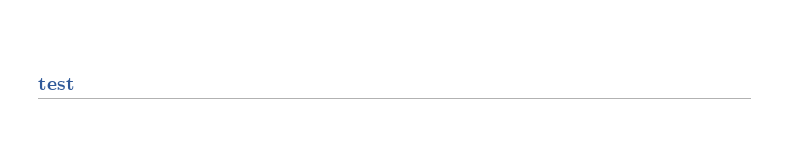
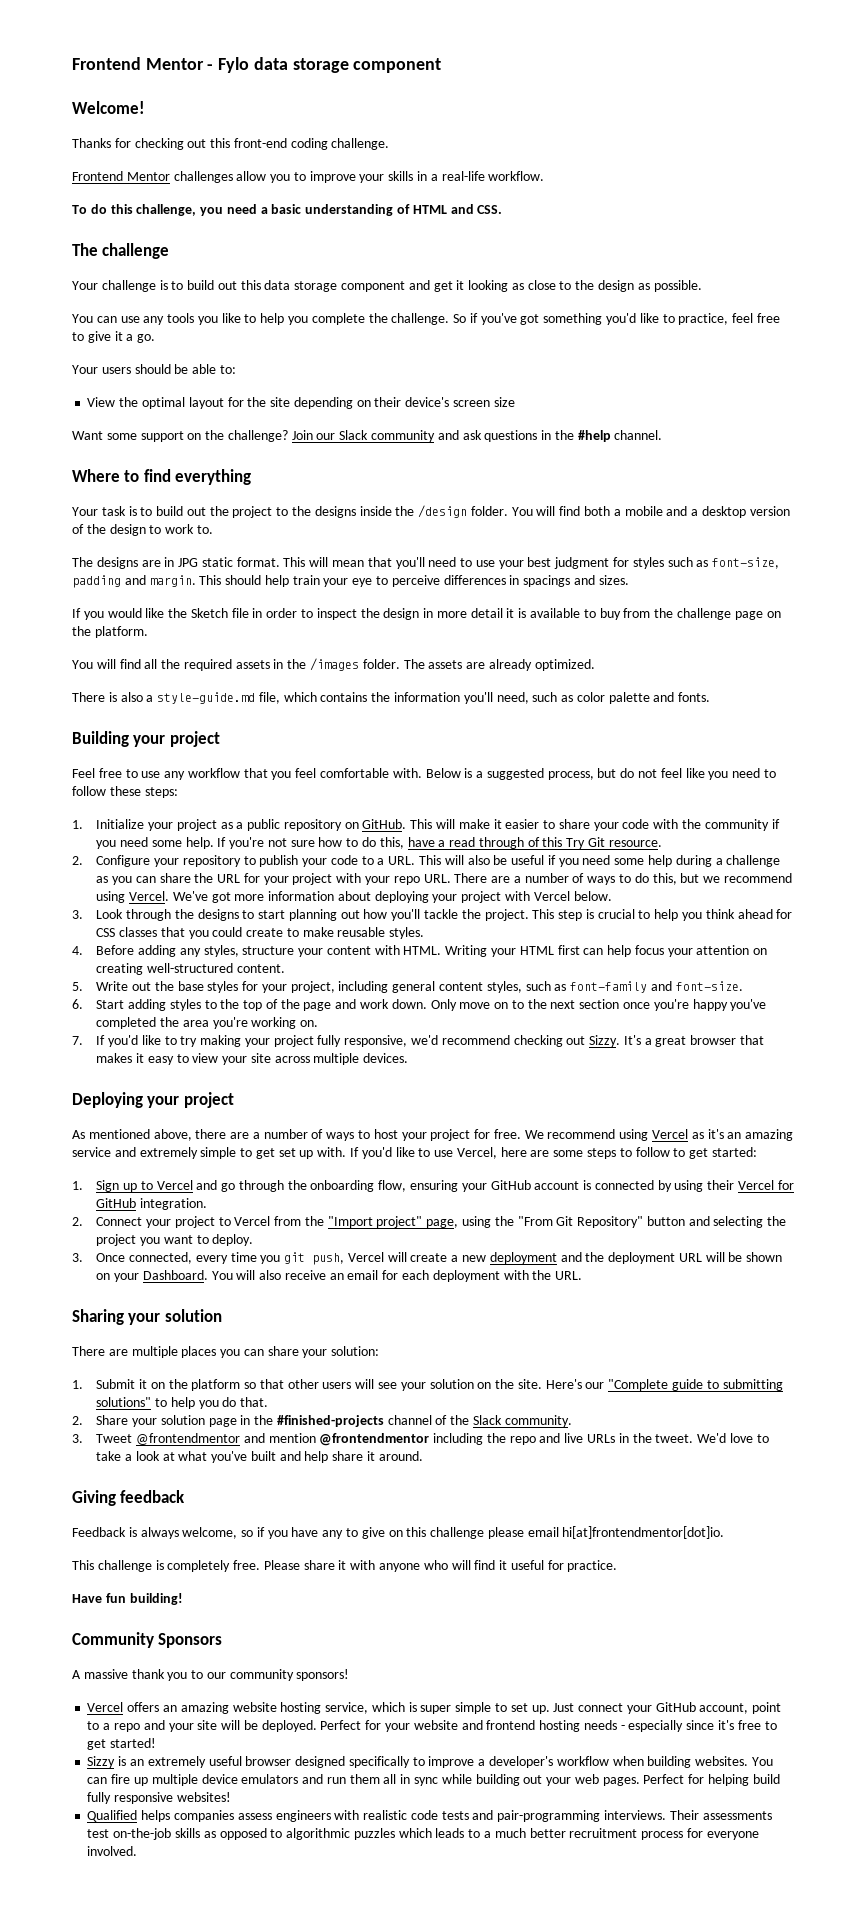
- test
+ Frontend Mentor - Fylo data storage component
+ Welcome!
+ Thanks for checking out this front-end coding challenge.
+ Frontend Mentor challenges allow you to improve your skills in a real-life workflow.
+ To do this challenge, you need a basic understanding of HTML and CSS.
+ The challenge
+ Your challenge is to build out this data storage component and get it looking as close to the design as possible.
+ You can use any tools you like to help you complete the challenge. So if you've got something you'd like to practice, feel free to give it a go.
+ Your users should be able to:
+ View the optimal layout for the site depending on their device's screen size
+ Want some support on the challenge? Join our Slack community and ask questions in the #help channel.
+ Where to find everything
+ Your task is to build out the project to the designs inside the /design folder. You will find both a mobile and a desktop version of the design to work to.
+ The designs are in JPG static format. This will mean that you'll need to use your best judgment for styles such as font-size, padding and margin. This should help train your eye to perceive differences in spacings and sizes.
+ If you would like the Sketch file in order to inspect the design in more detail it is available to buy from the challenge page on the platform.
+ You will find all the required assets in the /images folder. The assets are already optimized.
+ There is also a style-guide.md file, which contains the information you'll need, such as color palette and fonts.
+ Building your project
+ Feel free to use any workflow that you feel comfortable with. Below is a suggested process, but do not feel like you need to follow these steps:
+ 1. Initialize your project as a public repository on GitHub. This will make it easier to share your code with the community if you need some help. If you're not sure how to do this, have a read through of this Try Git resource.
+ 2. Configure your repository to publish your code to a URL. This will also be useful if you need some help during a challenge as you can share the URL for your project with your repo URL. There are a number of ways to do this, but we recommend using Vercel. We've got more information about deploying your project with Vercel below.
+ 3. Look through the designs to start planning out how you'll tackle the project. This step is crucial to help you think ahead for CSS classes that you could create to make reusable styles.
+ 4. Before adding any styles, structure your content with HTML. Writing your HTML first can help focus your attention on creating well-structured content.
+ 5. Write out the base styles for your project, including general content styles, such as font-family and font-size.
+ 6. Start adding styles to the top of the page and work down. Only move on to the next section once you're happy you've completed the area you're working on.
+ 7. If you'd like to try making your project fully responsive, we'd recommend checking out Sizzy. It's a great browser that makes it easy to view your site across multiple devices.
+ Deploying your project
+ As mentioned above, there are a number of ways to host your project for free. We recommend using Vercel as it's an amazing service and extremely simple to get set up with. If you'd like to use Vercel, here are some steps to follow to get started:
+ 1. Sign up to Vercel and go through the onboarding flow, ensuring your GitHub account is connected by using their Vercel for GitHub integration.
+ 2. Connect your project to Vercel from the "Import project" page, using the "From Git Repository" button and selecting the project you want to deploy.
+ 3. Once connected, every time you git push, Vercel will create a new deployment and the deployment URL will be shown on your Dashboard. You will also receive an email for each deployment with the URL.
+ Sharing your solution
+ There are multiple places you can share your solution:
+ 1. Submit it on the platform so that other users will see your solution on the site. Here's our "Complete guide to submitting solutions" to help you do that.
+ 2. Share your solution page in the #finished-projects channel of the Slack community.
+ 3. Tweet @frontendmentor and mention @frontendmentor including the repo and live URLs in the tweet. We'd love to take a look at what you've built and help share it around.
+ Giving feedback
+ Feedback is always welcome, so if you have any to give on this challenge please email hi[at]frontendmentor[dot]io.
+ This challenge is completely free. Please share it with anyone who will find it useful for practice.
+ Have fun building!
+ Community Sponsors
+ A massive thank you to our community sponsors!
+ Vercel offers an amazing website hosting service, which is super simple to set up. Just connect your GitHub account, point to a repo and your site will be deployed. Perfect for your website and frontend hosting needs - especially since it's free to get started!
+ Sizzy is an extremely useful browser designed specifically to improve a developer's workflow when building websites. You can fire up multiple device emulators and run them all in sync while building out your web pages. Perfect for helping build fully responsive websites!
+ Qualified helps companies assess engineers with realistic code tests and pair-programming interviews. Their assessments test on-the-job skills as opposed to algorithmic puzzles which leads to a much better recruitment process for everyone involved.

